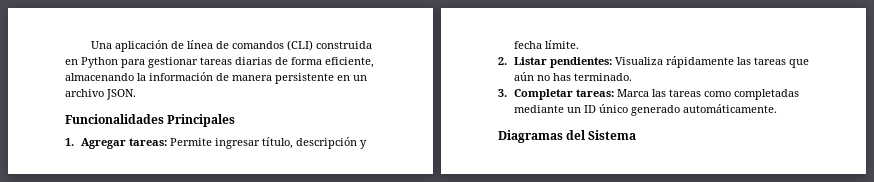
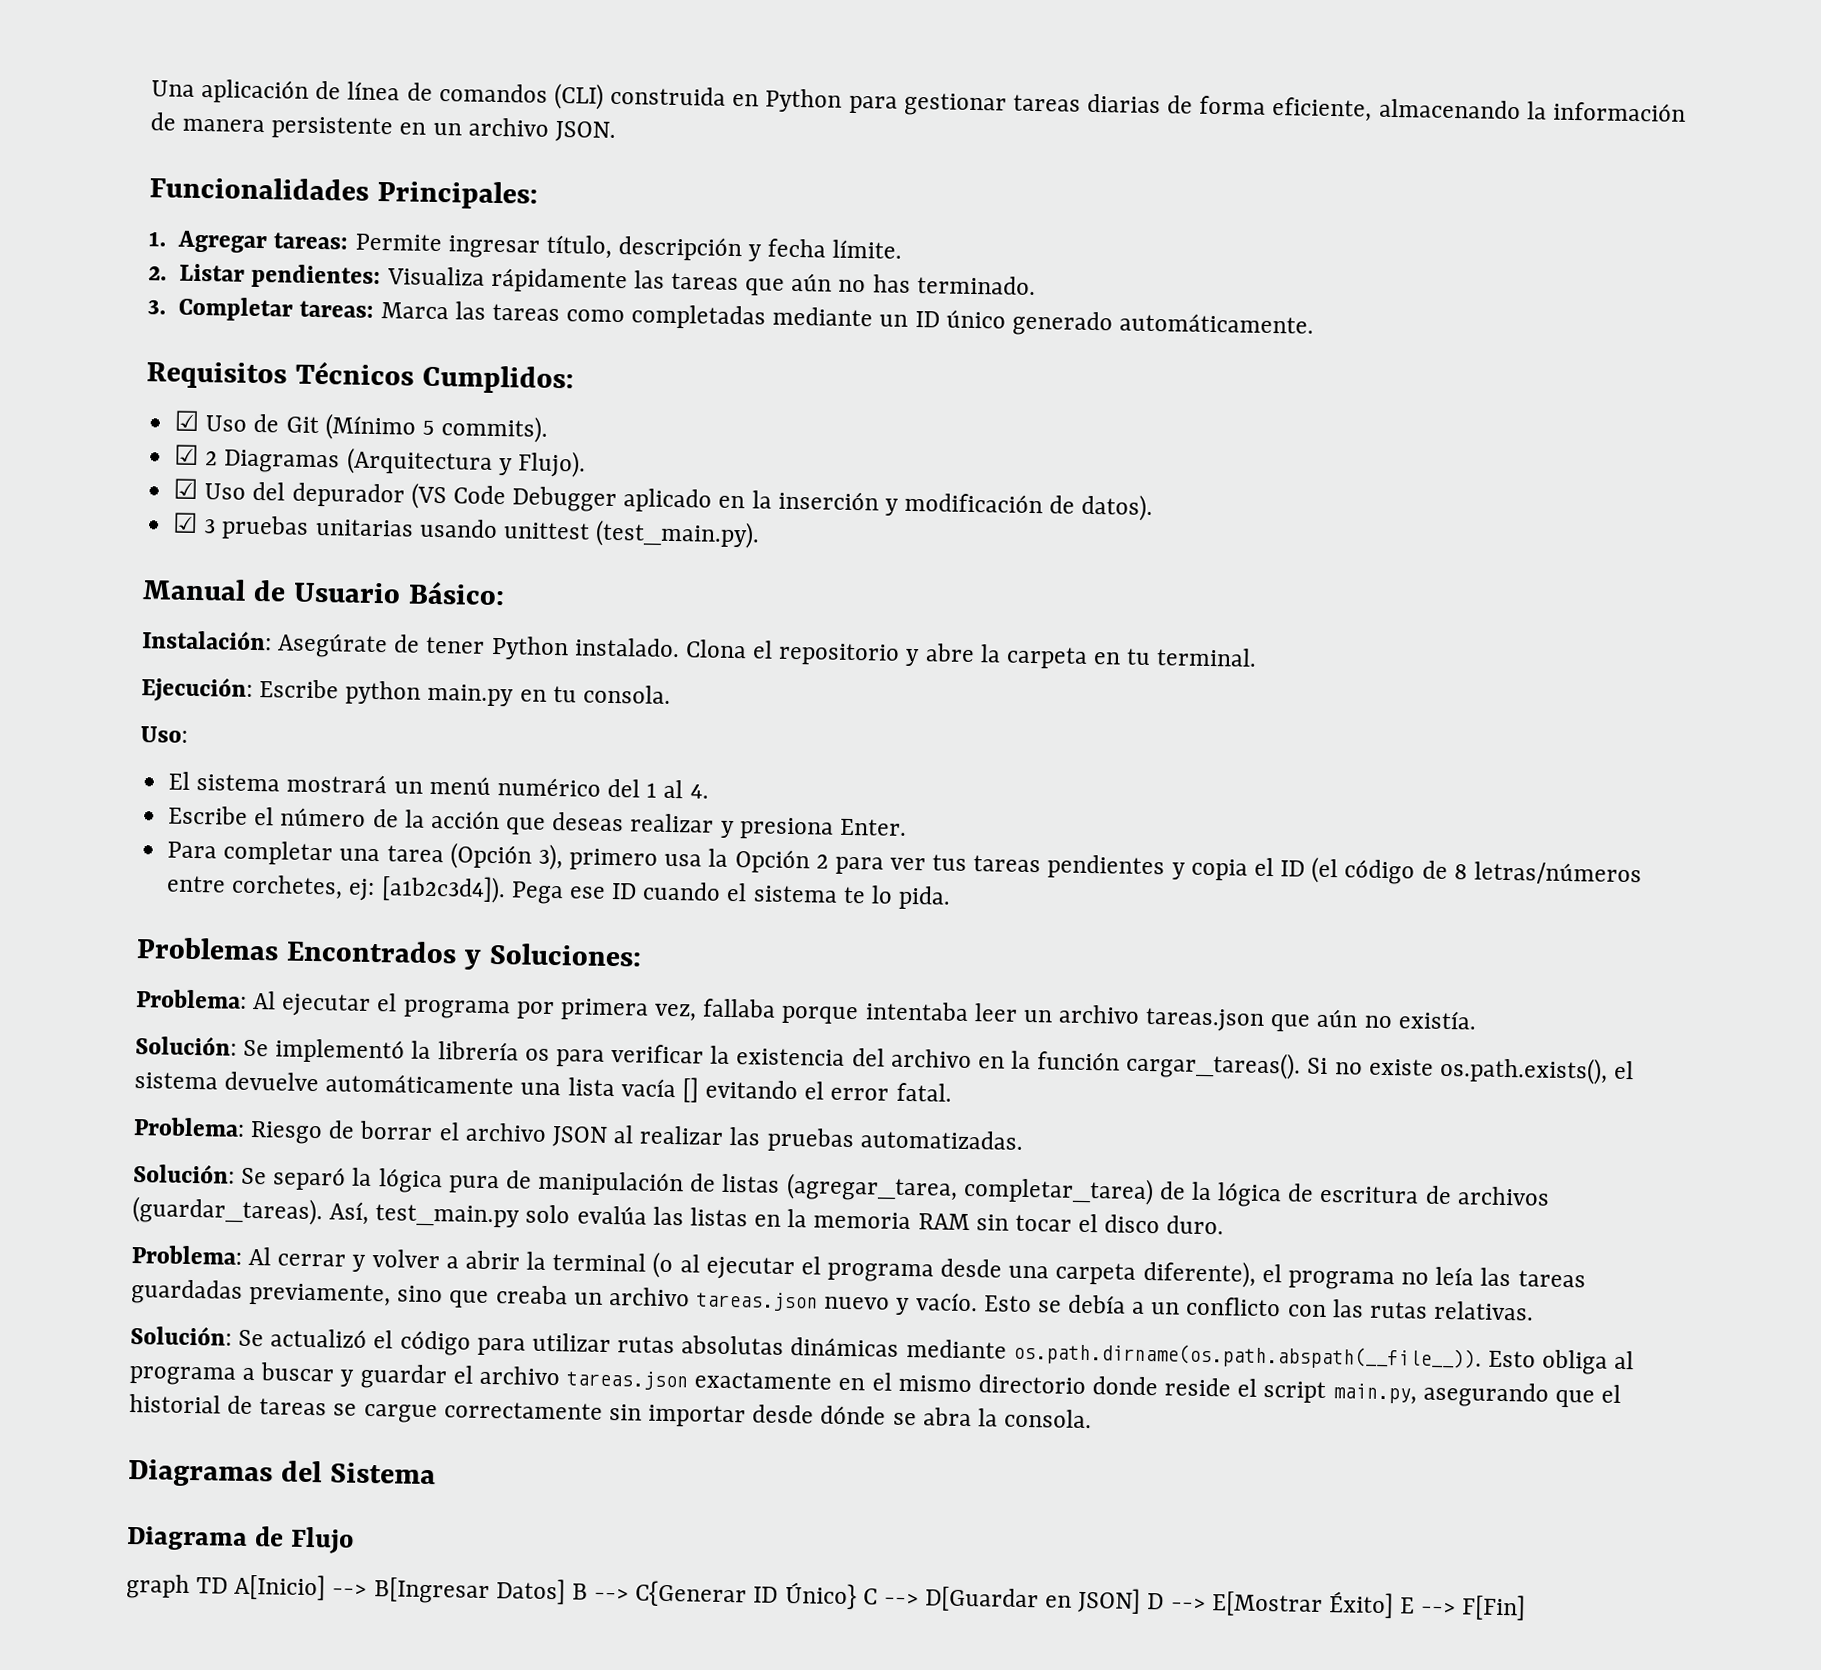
- Funcionalidades Principales
+ Funcionalidades Principales:
+ Requisitos Técnicos Cumplidos:
+ ☑ Uso de Git (Mínimo 5 commits).
+ ☑ 2 Diagramas (Arquitectura y Flujo).
+ ☑ Uso del depurador (VS Code Debugger aplicado en la inserción y modificación de datos).
+ ☑ 3 pruebas unitarias usando unittest (test_main.py).
+ Manual de Usuario Básico:
+ Instalación: Asegúrate de tener Python instalado. Clona el repositorio y abre la carpeta en tu terminal.
+ Ejecución: Escribe python main.py en tu consola.
+ Uso:
+ El sistema mostrará un menú numérico del 1 al 4.
+ Escribe el número de la acción que deseas realizar y presiona Enter.
+ Para completar una tarea (Opción 3), primero usa la Opción 2 para ver tus tareas pendientes y copia el ID (el código de 8 letras/números entre corchetes, ej: [a1b2c3d4]). Pega ese ID cuando el sistema te lo pida.
+ Problemas Encontrados y Soluciones:
+ Problema: Al ejecutar el programa por primera vez, fallaba porque intentaba leer un archivo tareas.json que aún no existía.
+ Solución: Se implementó la librería os para verificar la existencia del archivo en la función cargar_tareas(). Si no existe os.path.exists(), el sistema devuelve automáticamente una lista vacía [] evitando el error fatal.
+ Problema: Riesgo de borrar el archivo JSON al realizar las pruebas automatizadas.
+ Solución: Se separó la lógica pura de manipulación de listas (agregar_tarea, completar_tarea) de la lógica de escritura de archivos (guardar_tareas). Así, test_main.py solo evalúa las listas en la memoria RAM sin tocar el disco duro.
+ Problema: Al cerrar y volver a abrir la terminal (o al ejecutar el programa desde una carpeta diferente), el programa no leía las tareas guardadas previamente, sino que creaba un archivo tareas.json nuevo y vacío. Esto se debía a un conflicto con las rutas relativas.
+ Solución: Se actualizó el código para utilizar rutas absolutas dinámicas mediante os.path.dirname(os.path.abspath(__file__)). Esto obliga al programa a buscar y guardar el archivo tareas.json exactamente en el mismo directorio donde reside el script main.py, asegurando que el historial de tareas se cargue correctamente sin importar desde dónde se abra la consola.
  Diagramas del Sistema
+ Diagrama de Flujo
+ graph TD A[Inicio] --> B[Ingresar Datos] B --> C{Generar ID Único} C --> D[Guardar en JSON] D --> E[Mostrar Éxito] E --> F[Fin]

